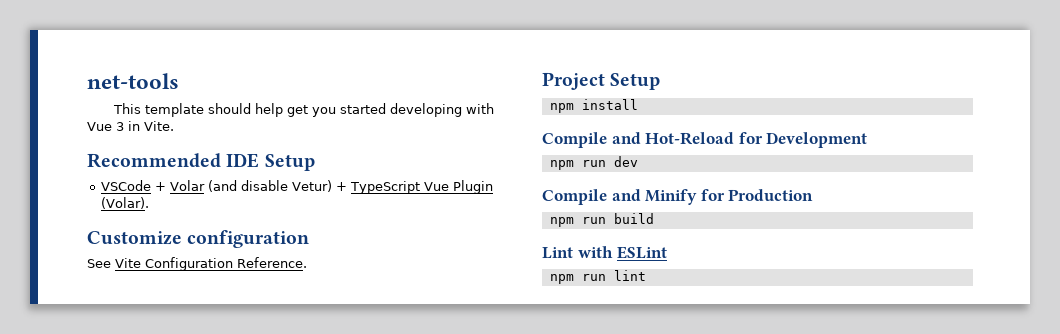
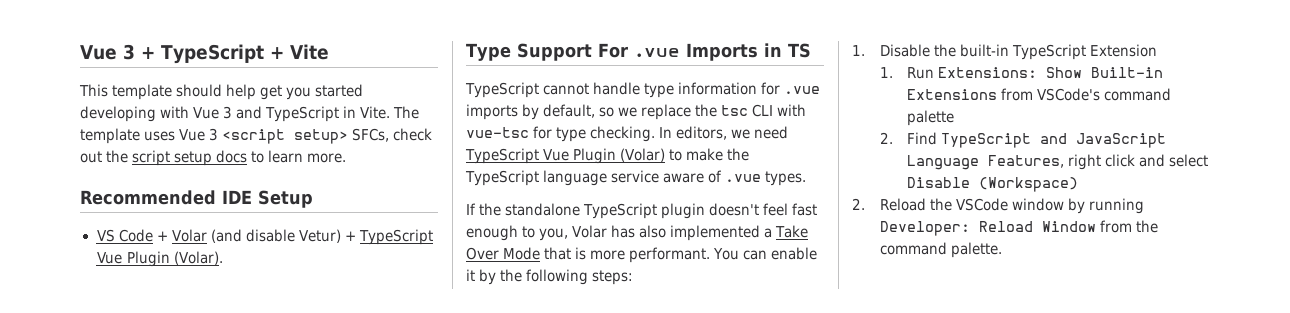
- net-tools
+ Vue 3 + TypeScript + Vite
- This template should help get you started developing with Vue 3 in Vite.
+ This template should help get you started developing with Vue 3 and TypeScript in Vite. The template uses Vue 3 <script setup> SFCs, check out the script setup docs to learn more.
- VSCode + Volar (and disable Vetur) + TypeScript Vue Plugin (Volar).
+ VS Code + Volar (and disable Vetur) + TypeScript Vue Plugin (Volar).
- Customize configuration
- See Vite Configuration Reference.
- Project Setup
- npm install
- Compile and Hot-Reload for Development
- npm run dev
- Compile and Minify for Production
- npm run build
- Lint with ESLint
- npm run lint
+ Type Support For .vue Imports in TS
+ TypeScript cannot handle type information for .vue imports by default, so we replace the tsc CLI with vue-tsc for type checking. In editors, we need TypeScript Vue Plugin (Volar) to make the TypeScript language service aware of .vue types.
+ If the standalone TypeScript plugin doesn't feel fast enough to you, Volar has also implemented a Take Over Mode that is more performant. You can enable it by the following steps:
+ 1. Disable the built-in TypeScript Extension
+ 1. Run Extensions: Show Built-in Extensions from VSCode's command palette
+ 2. Find TypeScript and JavaScript Language Features, right click and select Disable (Workspace)
+ 2. Reload the VSCode window by running Developer: Reload Window from the command palette.

